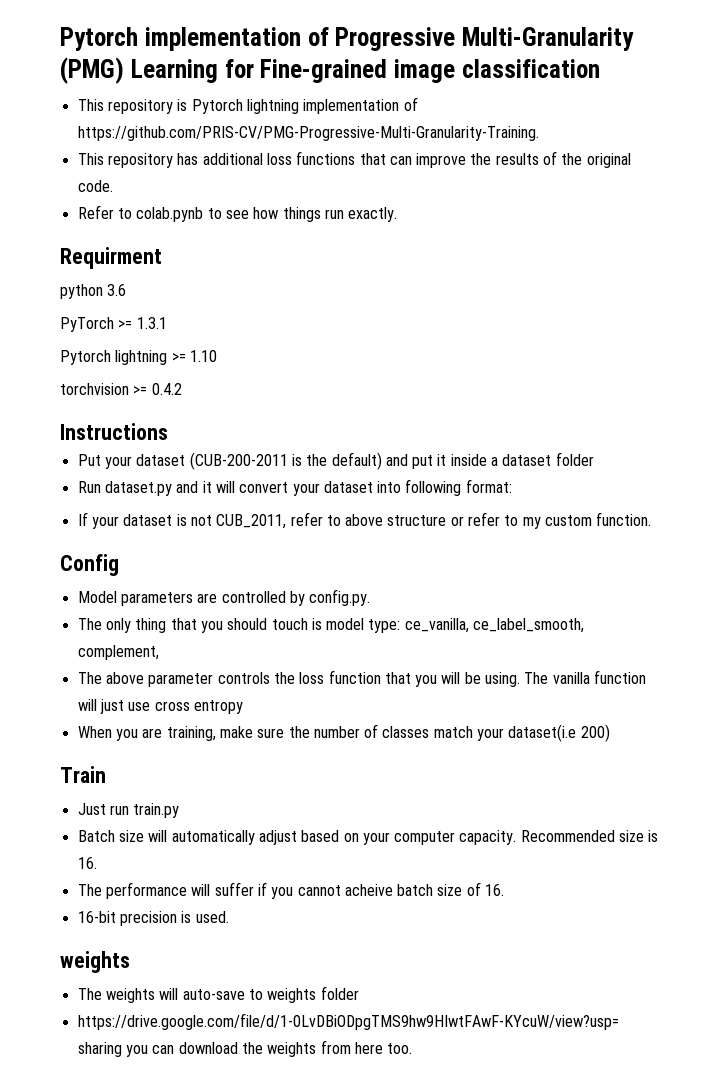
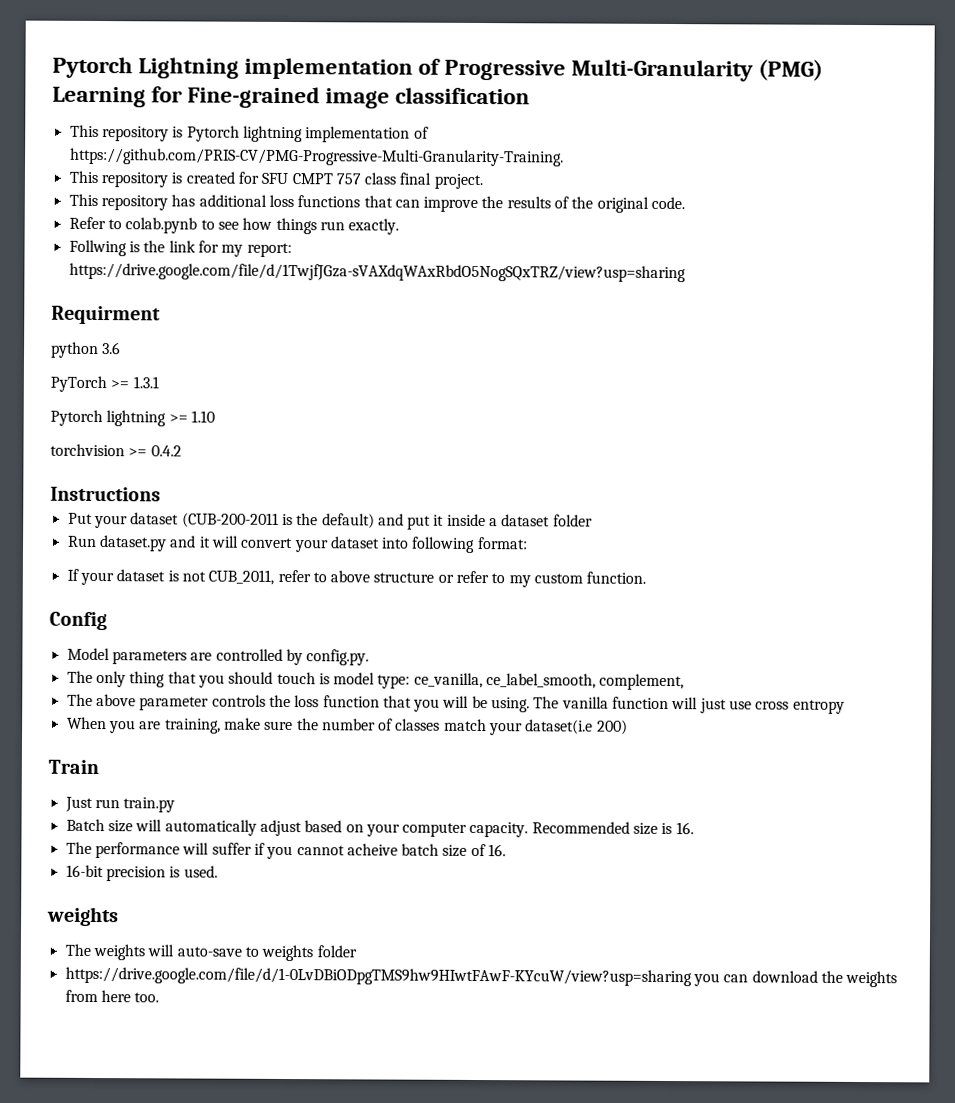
- Pytorch implementation of Progressive Multi-Granularity (PMG) Learning for Fine-grained image classification
+ Pytorch Lightning implementation of Progressive Multi-Granularity (PMG) Learning for Fine-grained image classification
+ This repository is created for SFU CMPT 757 class final project.
+ Follwing is the link for my report: https://drive.google.com/file/d/1TwjfJGza-sVAXdqWAxRbdO5NogSQxTRZ/view?usp=sharing

